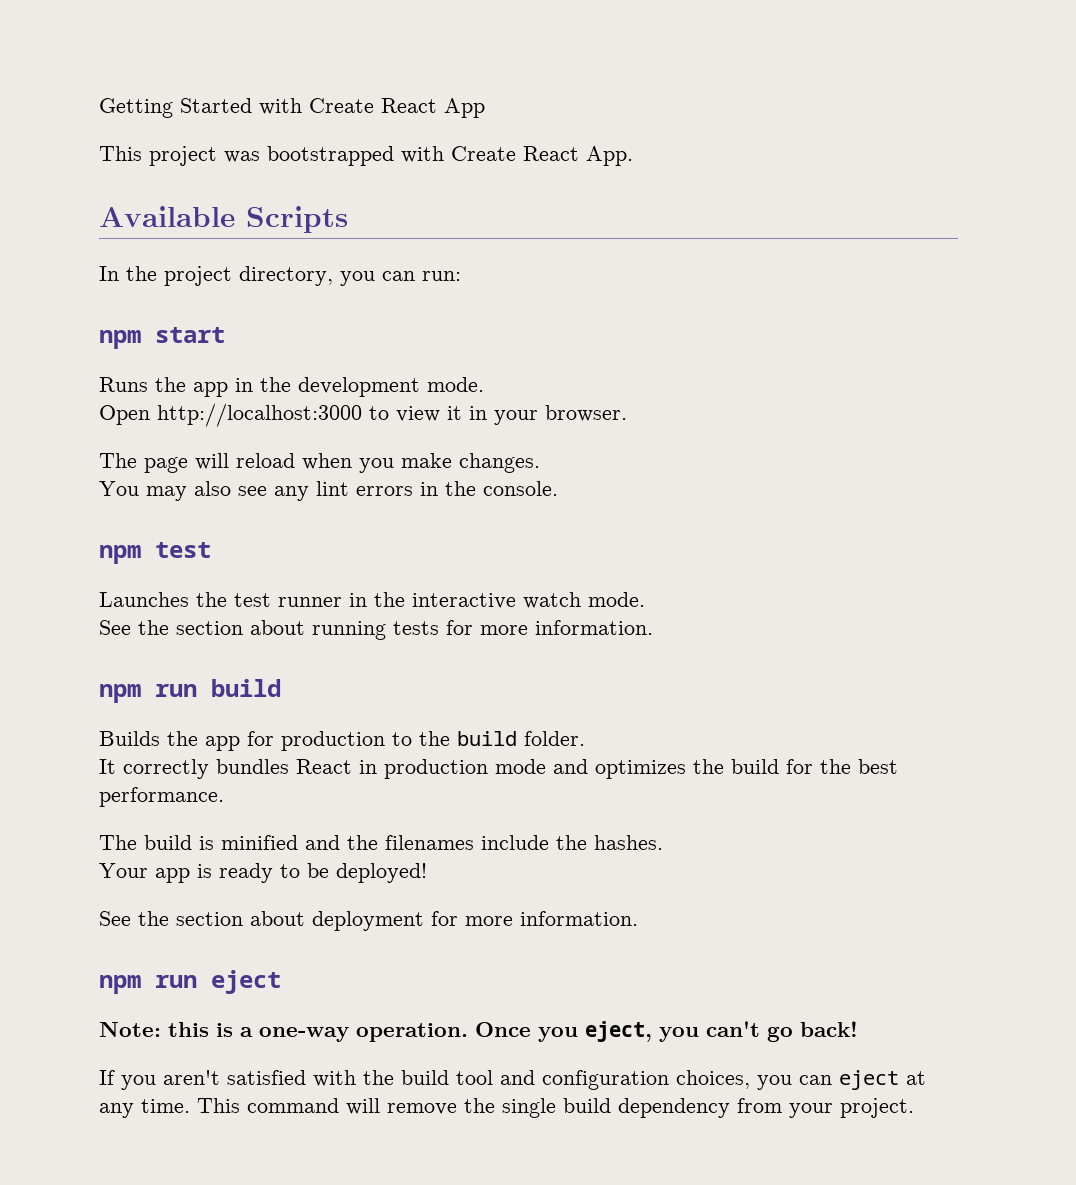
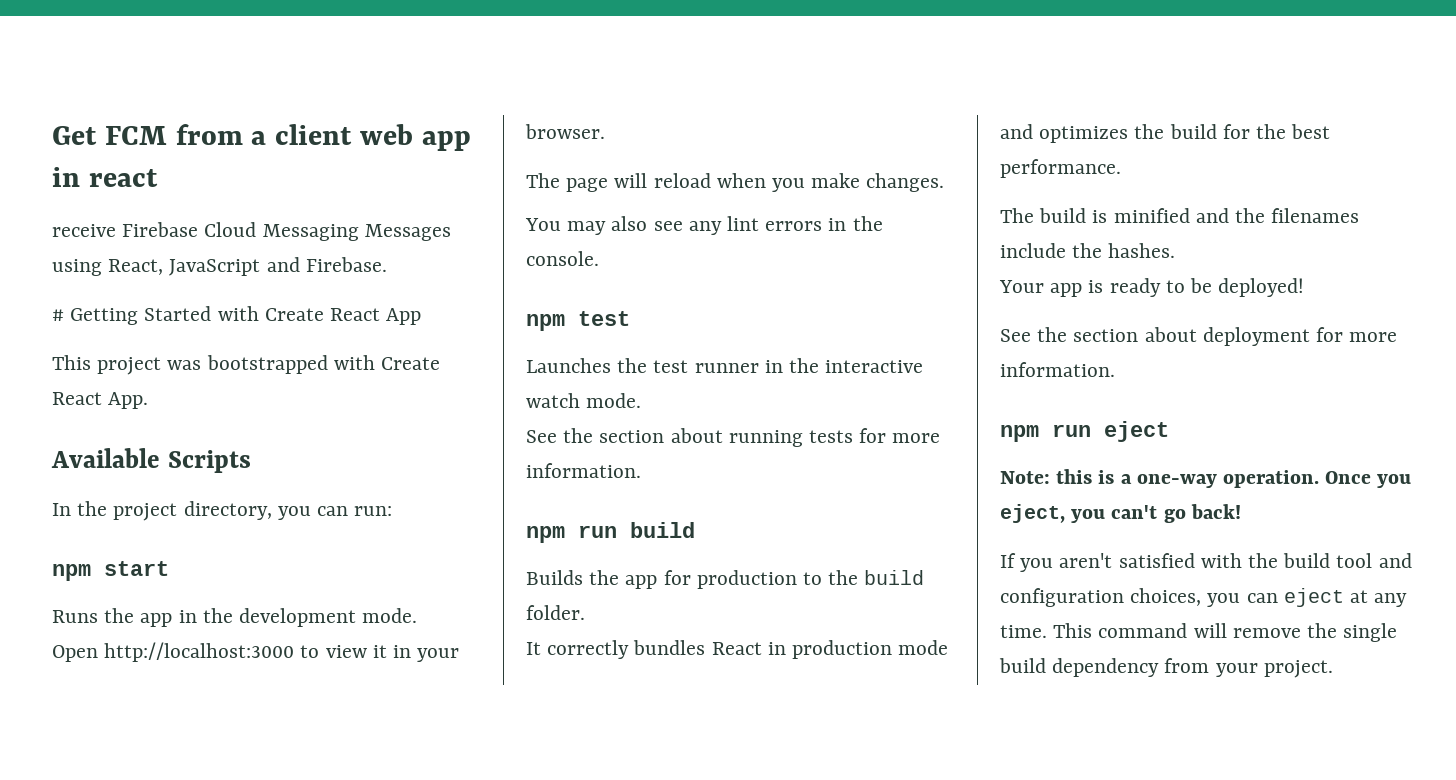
- Getting Started with Create React App
+ Get FCM from a client web app in react
+ receive Firebase Cloud Messaging Messages using React, JavaScript and Firebase.
+ # Getting Started with Create React App

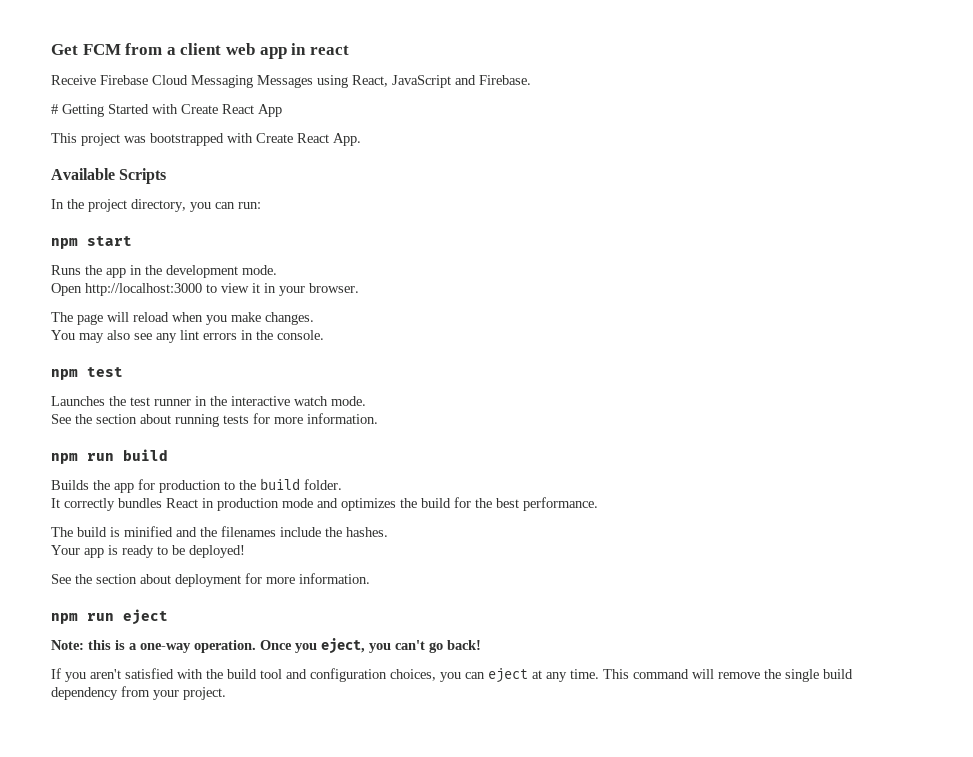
- receive Firebase Cloud Messaging Messages using React, JavaScript and Firebase.
+ Receive Firebase Cloud Messaging Messages using React, JavaScript and Firebase.

